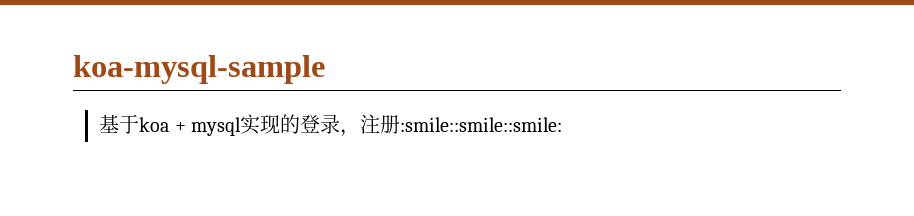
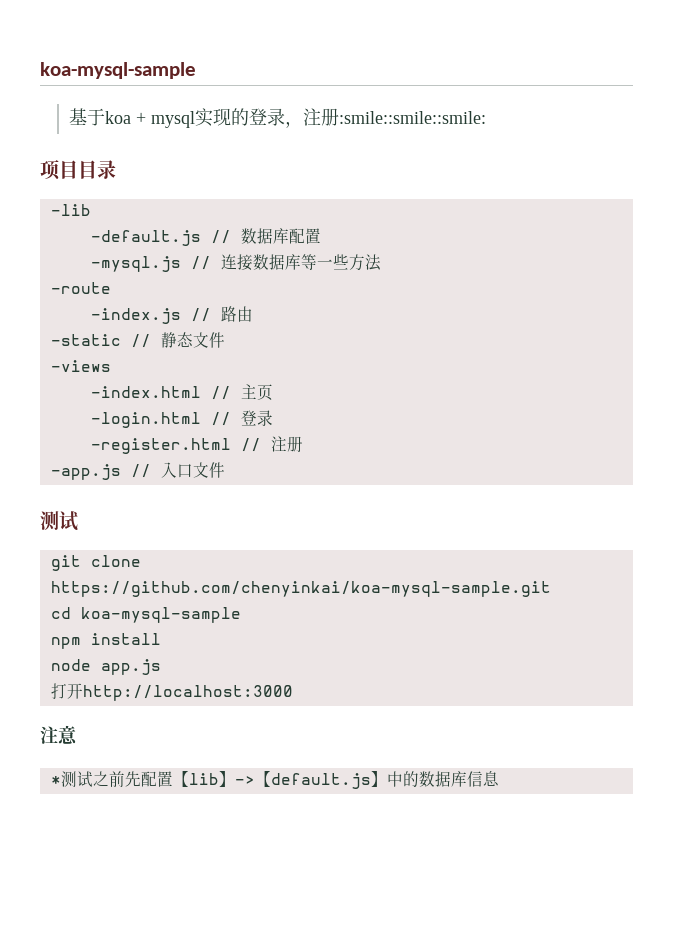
+ 项目目录
+ -lib
+ -default.js // 数据库配置
+ -mysql.js // 连接数据库等一些方法
+ -route
+ -index.js // 路由
+ -static // 静态文件
+ -views
+ -index.html // 主页
+ -login.html // 登录
+ -register.html // 注册
+ -app.js // 入口文件
+ 测试
+ git clone https://github.com/chenyinkai/koa-mysql-sample.git
+ cd koa-mysql-sample
+ npm install
+ node app.js
+ 打开http://localhost:3000
+ 注意
+ *测试之前先配置【lib】->【default.js】中的数据库信息

